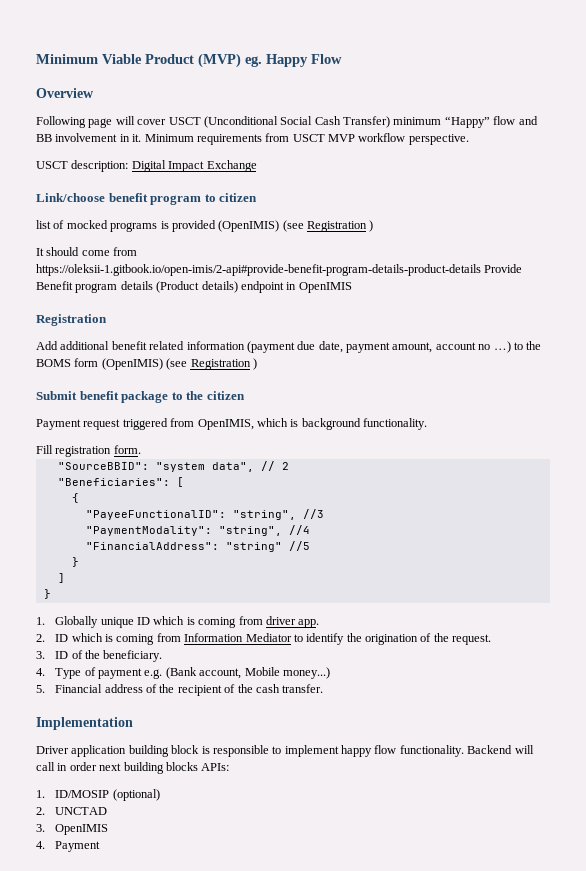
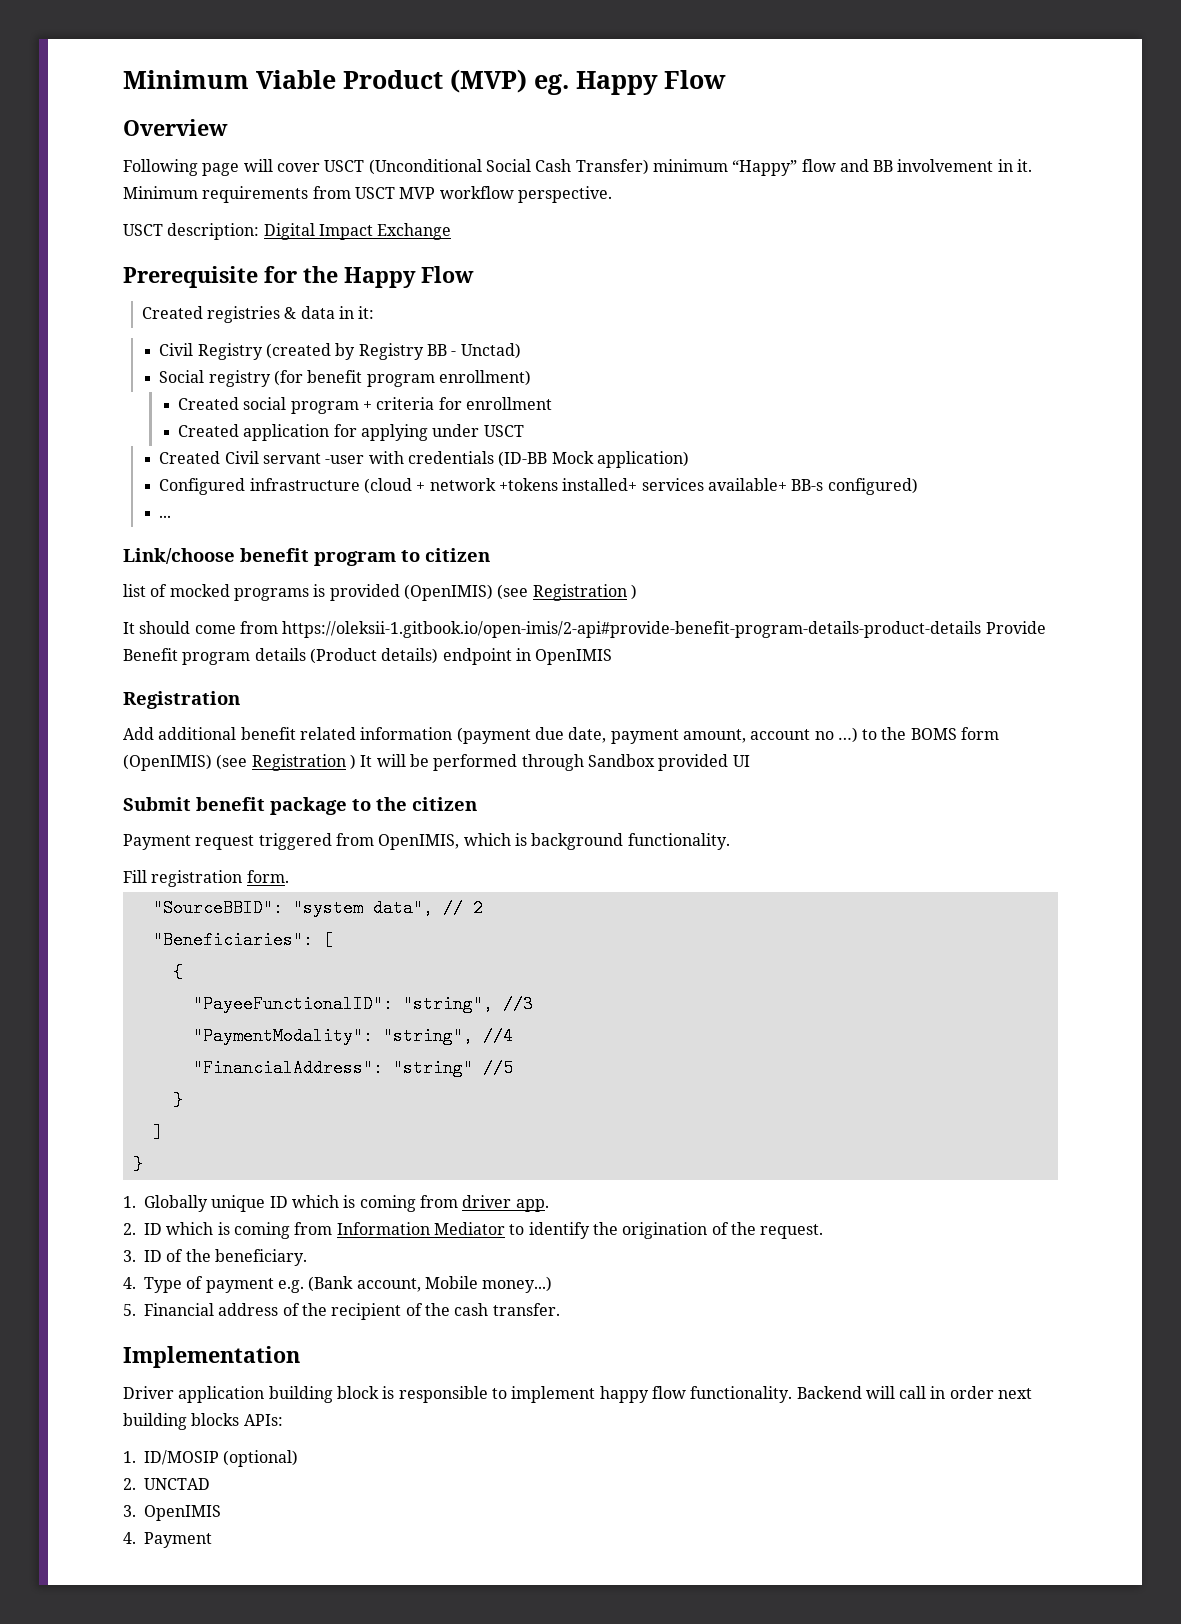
+ Prerequisite for the Happy Flow
+ Created registries & data in it:
+ Civil Registry (created by Registry BB - Unctad)
+ Social registry (for benefit program enrollment)
+ Created social program + criteria for enrollment
+ Created application for applying under USCT
+ Created Civil servant -user with credentials (ID-BB Mock application)
+ Configured infrastructure (cloud + network +tokens installed+ services available+ BB-s configured)
+ ...
- Add additional benefit related information (payment due date, payment amount, account no …) to the BOMS form (OpenIMIS) (see Registration )
+ Add additional benefit related information (payment due date, payment amount, account no …) to the BOMS form (OpenIMIS) (see Registration ) It will be performed through Sandbox provided UI

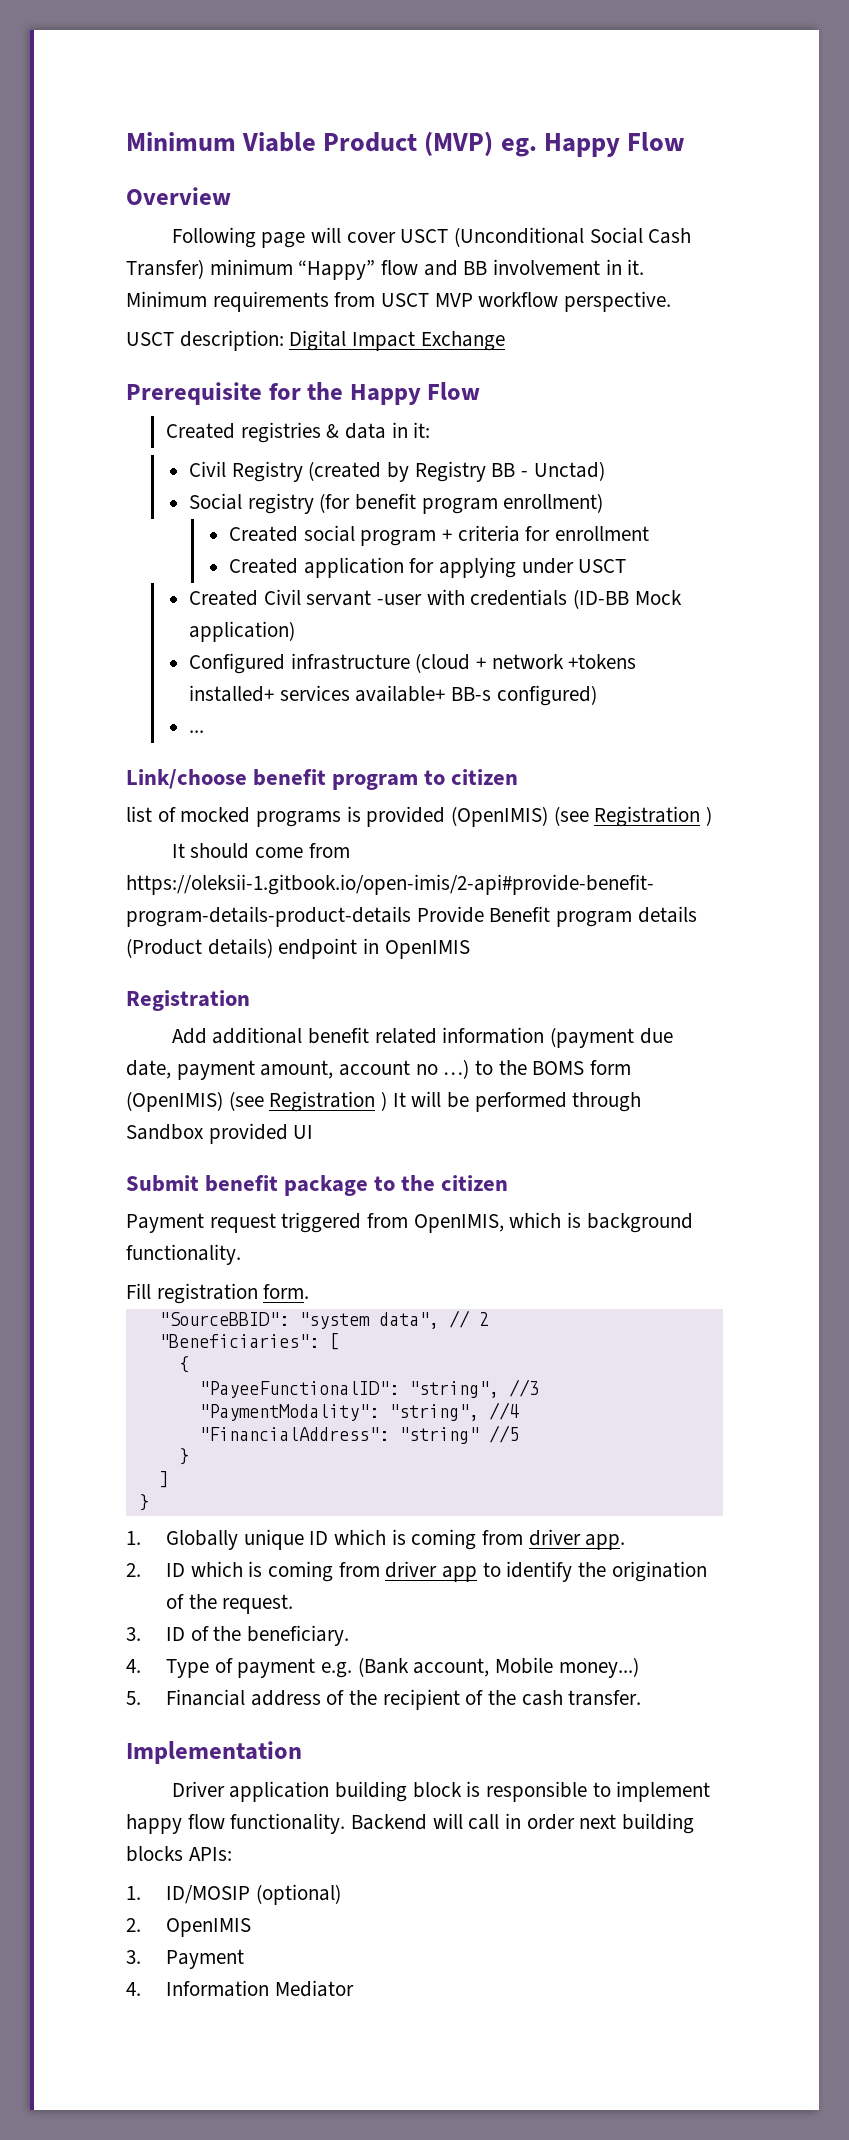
- 2. ID which is coming from Information Mediator to identify the origination of the request.
+ 2. ID which is coming from driver app to identify the origination of the request.
- 2. UNCTAD
- 3. OpenIMIS
- 4. Payment
+ 2. OpenIMIS
+ 3. Payment
+ 4. Information Mediator

